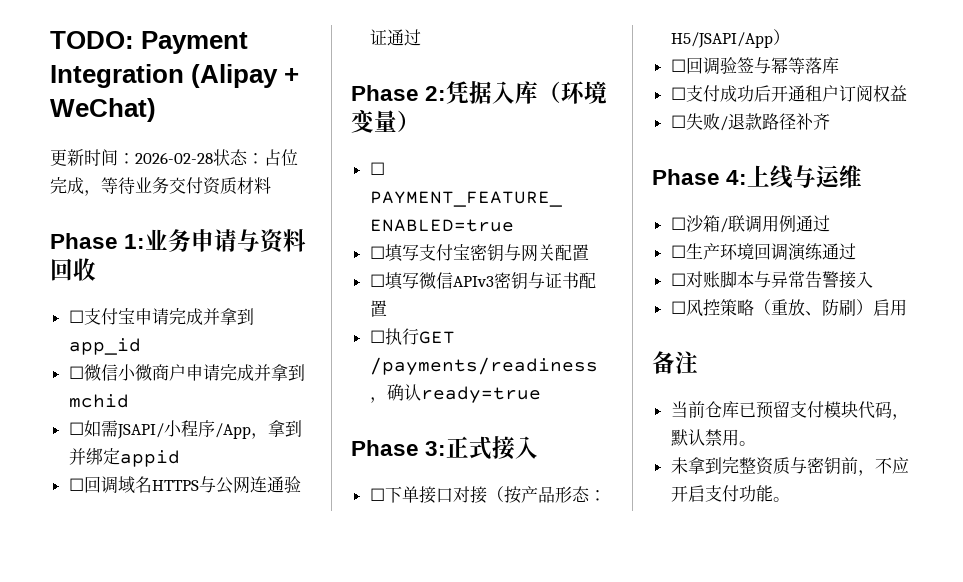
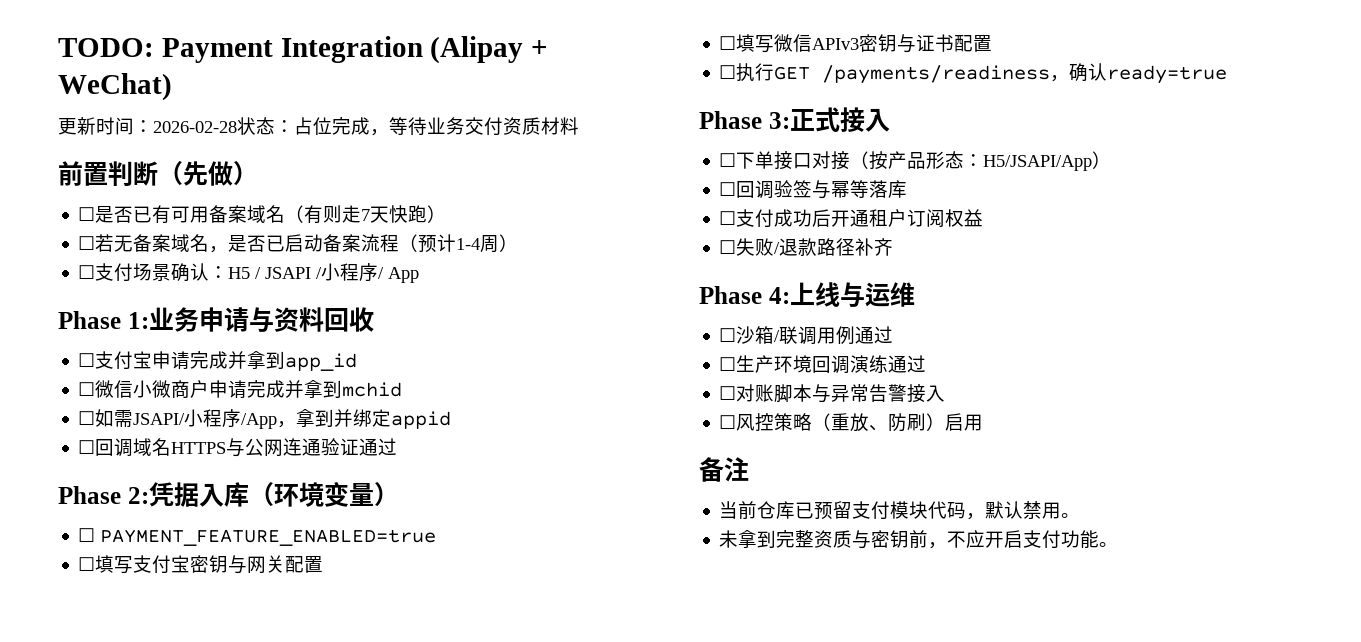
+ 前置判断（先做）
+ ☐是否已有可用备案域名（有则走7天快跑）
+ ☐若无备案域名，是否已启动备案流程（预计1-4周）
+ ☐支付场景确认：H5 / JSAPI /小程序/ App

